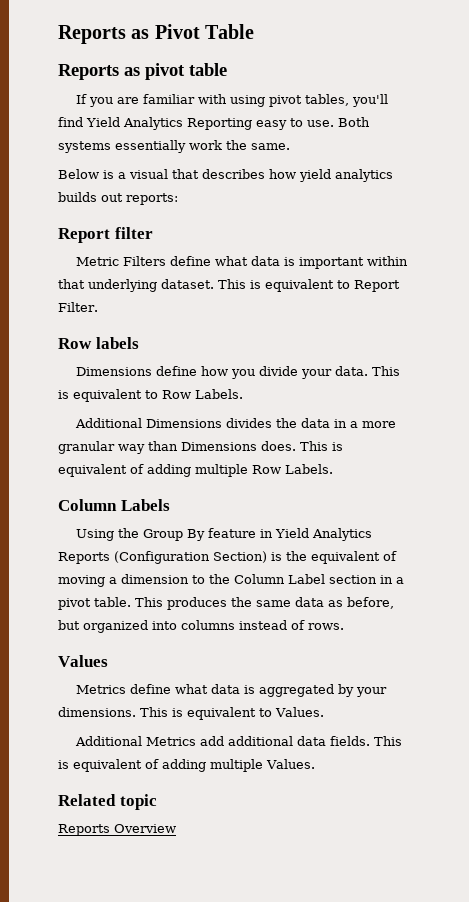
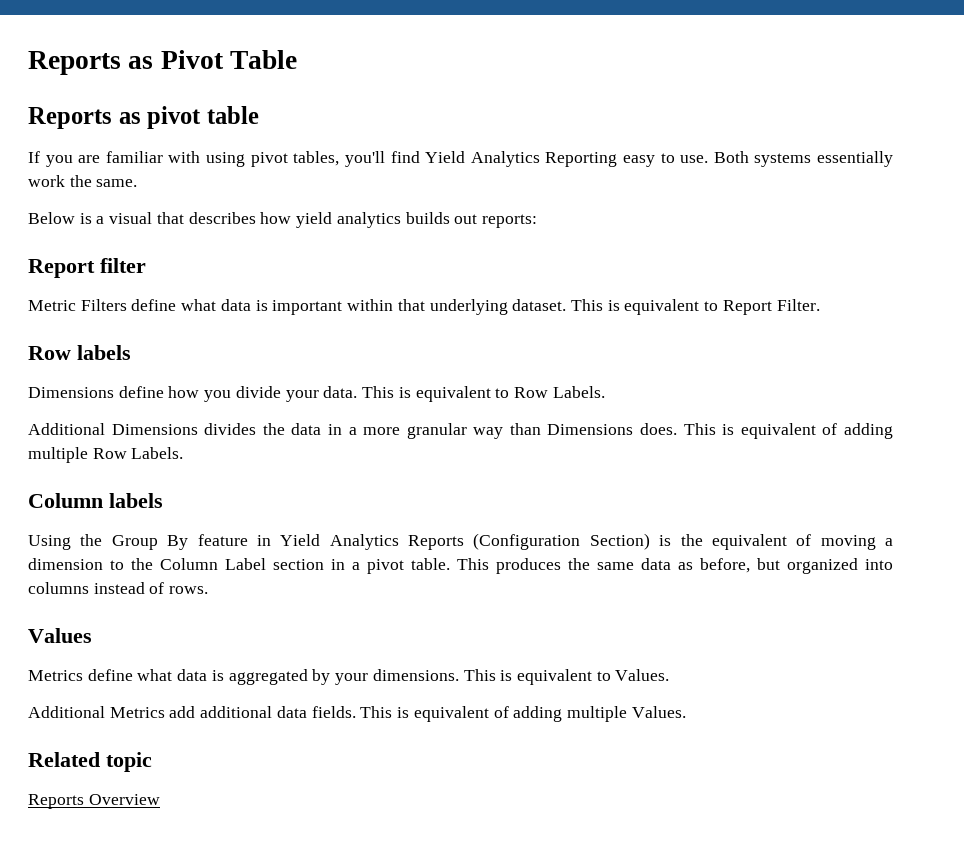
- Column Labels
+ Column labels

